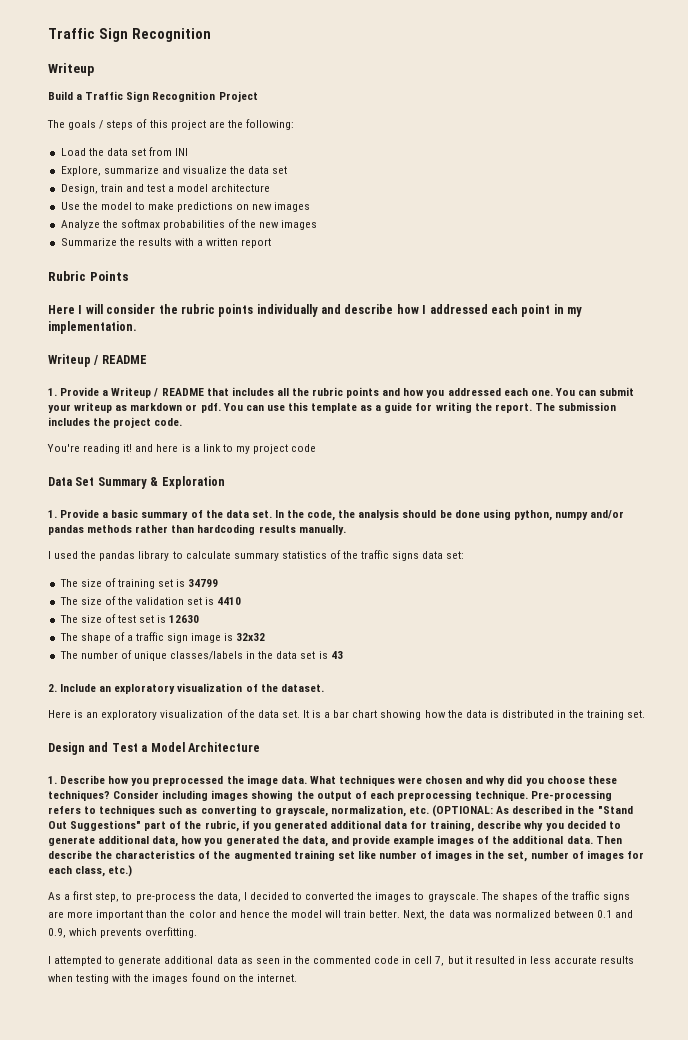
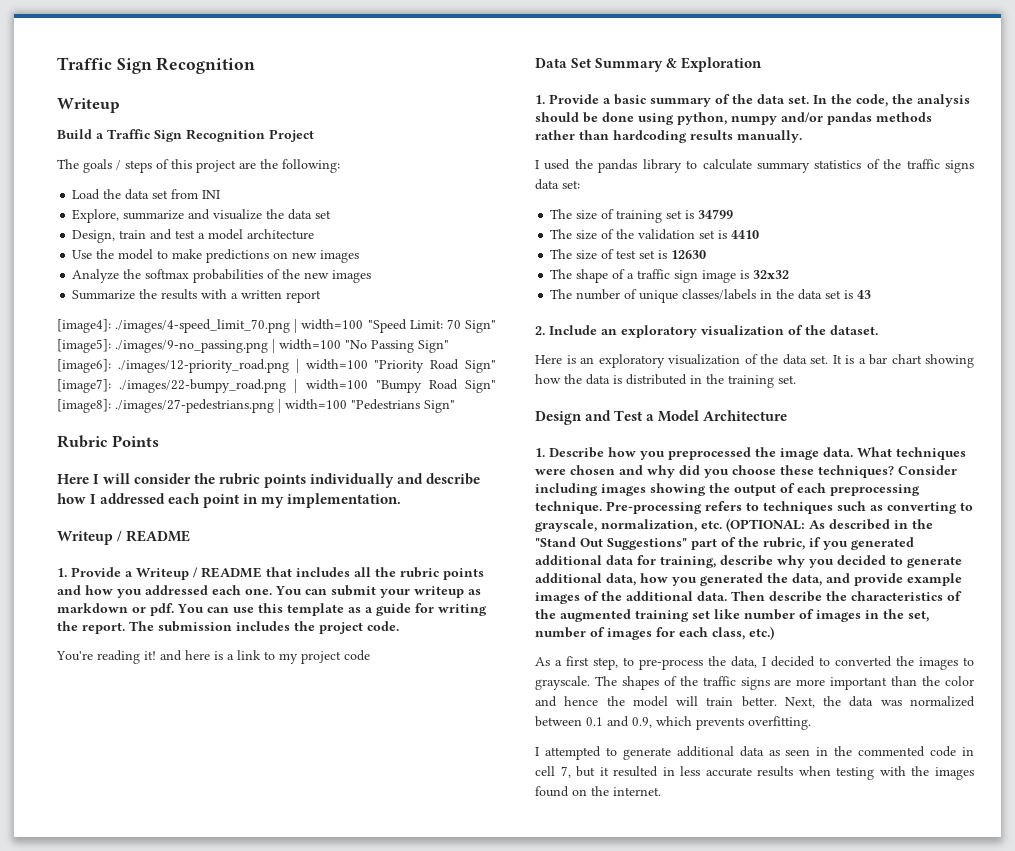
+ [image4]: ./images/4-speed_limit_70.png | width=100 "Speed Limit: 70 Sign" [image5]: ./images/9-no_passing.png | width=100 "No Passing Sign" [image6]: ./images/12-priority_road.png | width=100 "Priority Road Sign" [image7]: ./images/22-bumpy_road.png | width=100 "Bumpy Road Sign" [image8]: ./images/27-pedestrians.png | width=100 "Pedestrians Sign"

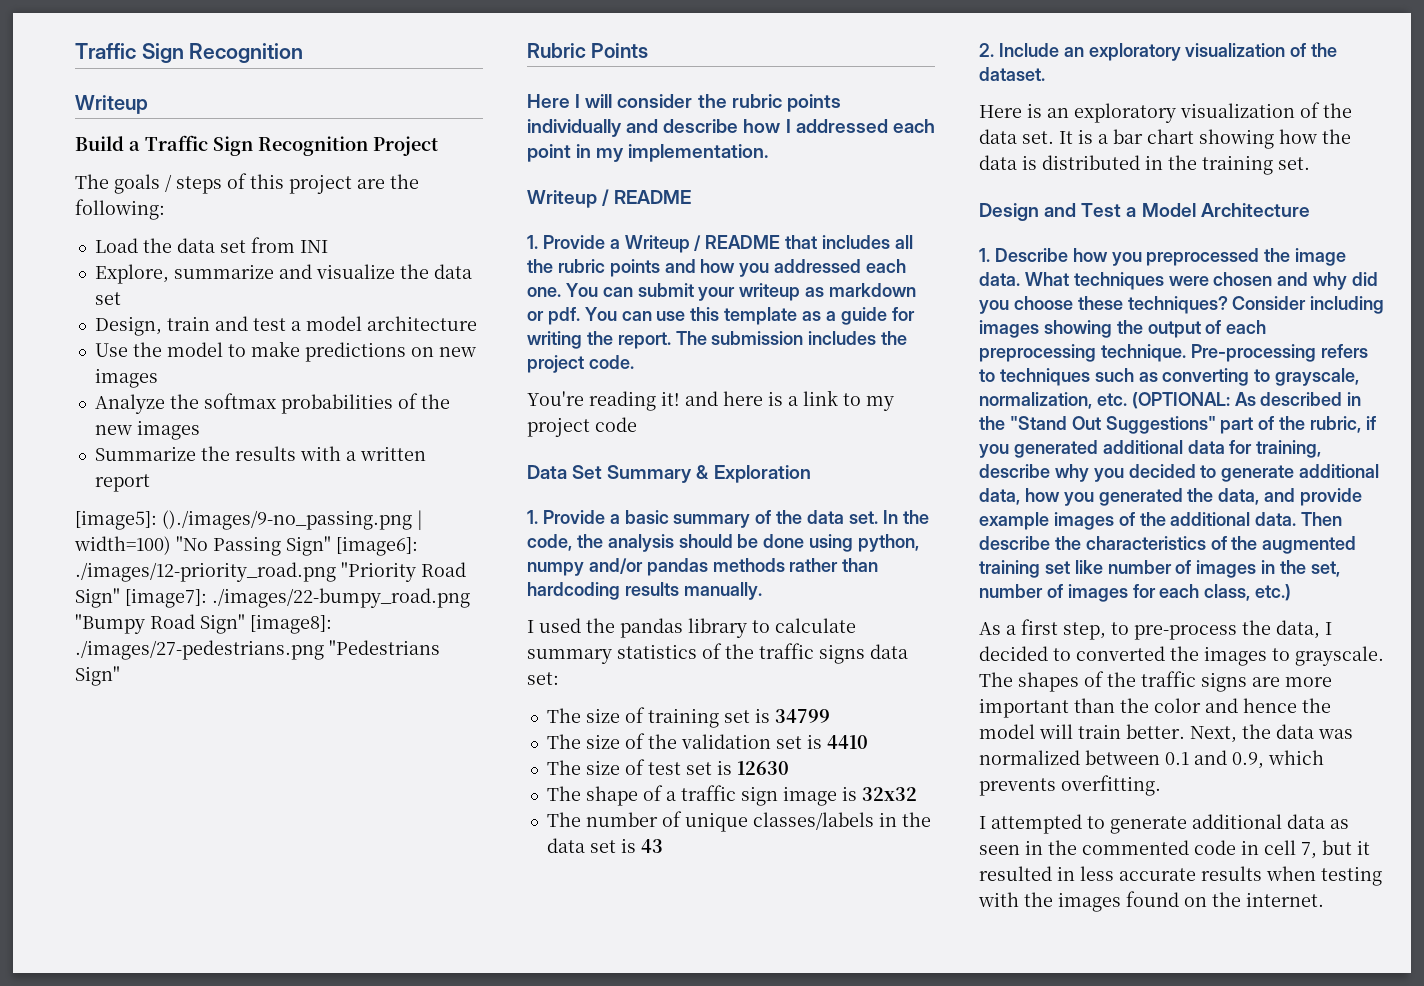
- [image4]: ./images/4-speed_limit_70.png | width=100 "Speed Limit: 70 Sign" [image5]: ./images/9-no_passing.png | width=100 "No Passing Sign" [image6]: ./images/12-priority_road.png | width=100 "Priority Road Sign" [image7]: ./images/22-bumpy_road.png | width=100 "Bumpy Road Sign" [image8]: ./images/27-pedestrians.png | width=100 "Pedestrians Sign"
+ [image5]: ()./images/9-no_passing.png | width=100) "No Passing Sign" [image6]: ./images/12-priority_road.png "Priority Road Sign" [image7]: ./images/22-bumpy_road.png "Bumpy Road Sign" [image8]: ./images/27-pedestrians.png "Pedestrians Sign"

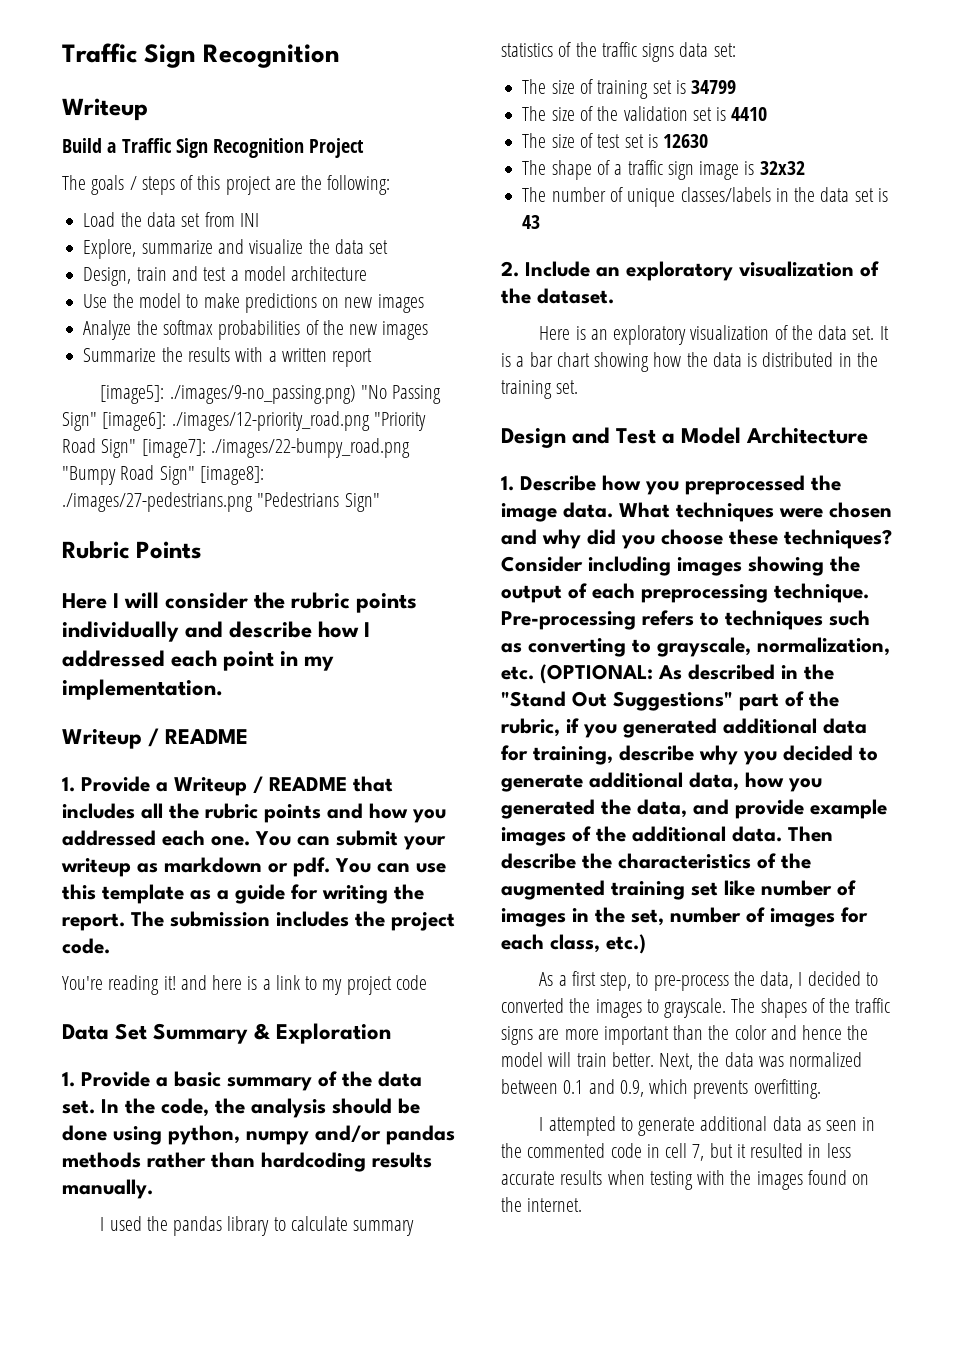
- [image5]: ()./images/9-no_passing.png | width=100) "No Passing Sign" [image6]: ./images/12-priority_road.png "Priority Road Sign" [image7]: ./images/22-bumpy_road.png "Bumpy Road Sign" [image8]: ./images/27-pedestrians.png "Pedestrians Sign"
+ [image5]: ./images/9-no_passing.png) "No Passing Sign" [image6]: ./images/12-priority_road.png "Priority Road Sign" [image7]: ./images/22-bumpy_road.png "Bumpy Road Sign" [image8]: ./images/27-pedestrians.png "Pedestrians Sign"

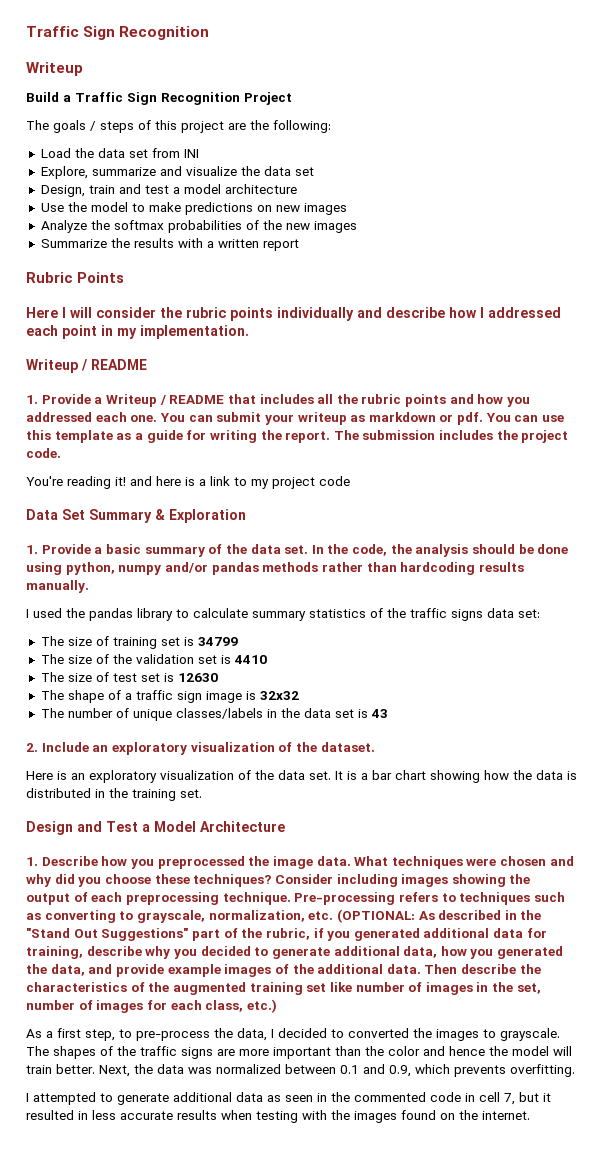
- [image5]: ./images/9-no_passing.png) "No Passing Sign" [image6]: ./images/12-priority_road.png "Priority Road Sign" [image7]: ./images/22-bumpy_road.png "Bumpy Road Sign" [image8]: ./images/27-pedestrians.png "Pedestrians Sign"

